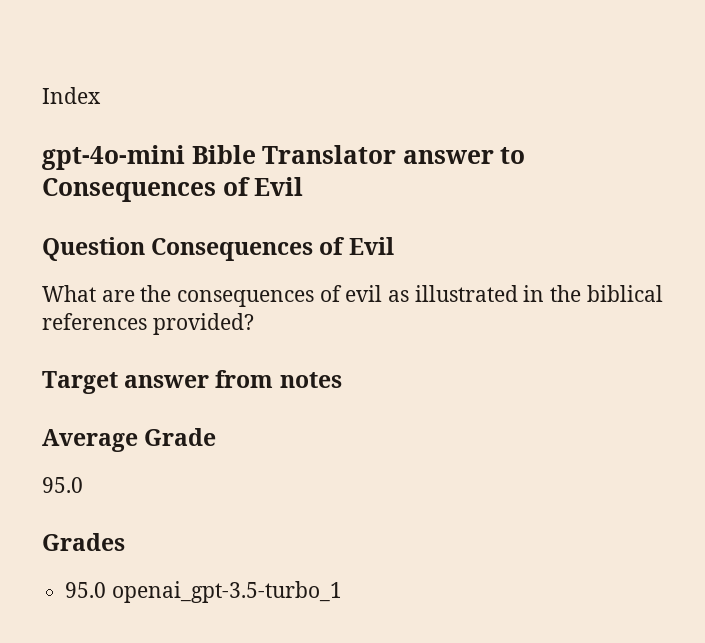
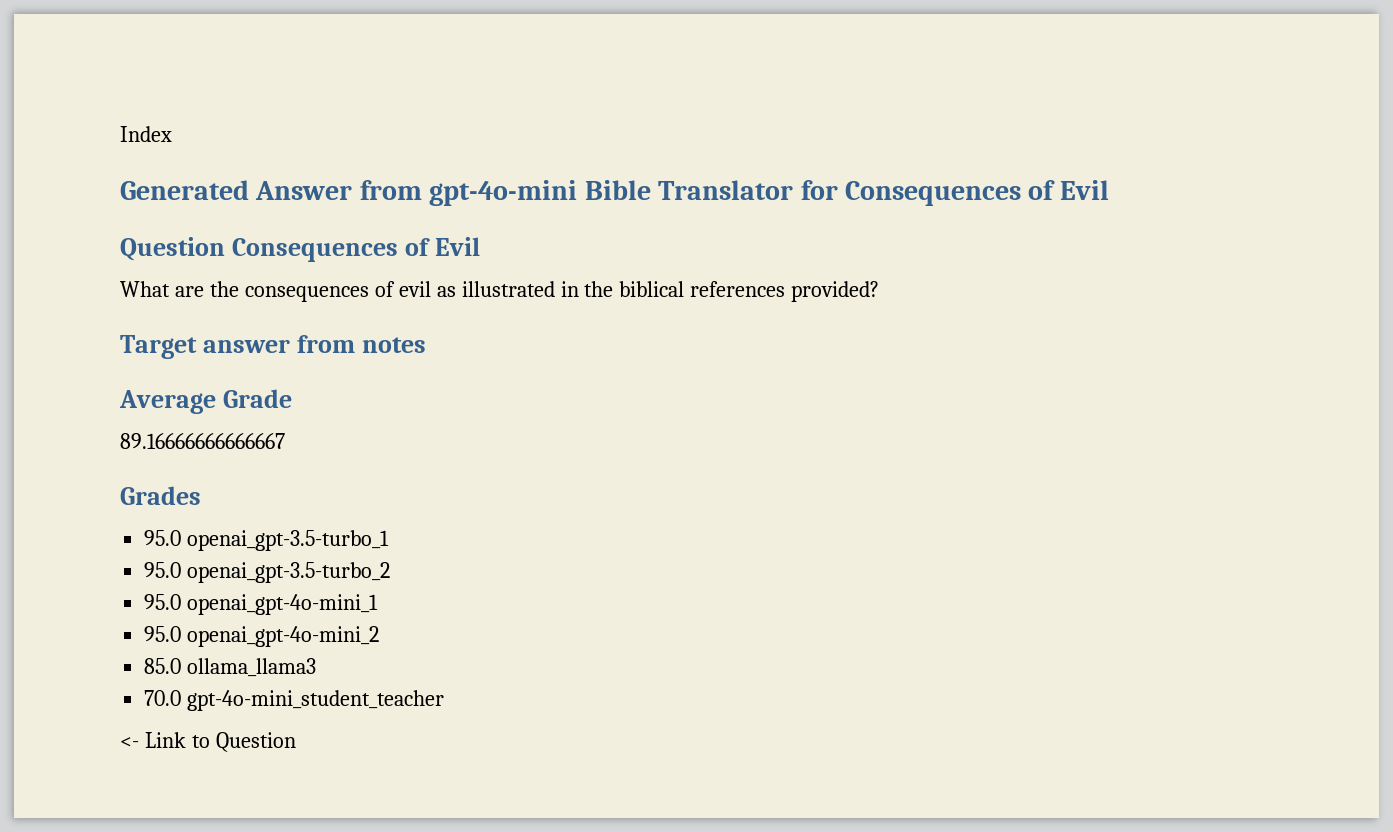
- gpt-4o-mini Bible Translator answer to Consequences of Evil
+ Generated Answer from gpt-4o-mini Bible Translator for Consequences of Evil
  Average Grade
- 95.0
+ 89.16666666666667
+ 95.0 openai_gpt-3.5-turbo_2
+ 95.0 openai_gpt-4o-mini_1
+ 95.0 openai_gpt-4o-mini_2
+ 85.0 ollama_llama3
+ 70.0 gpt-4o-mini_student_teacher
+ <- Link to Question

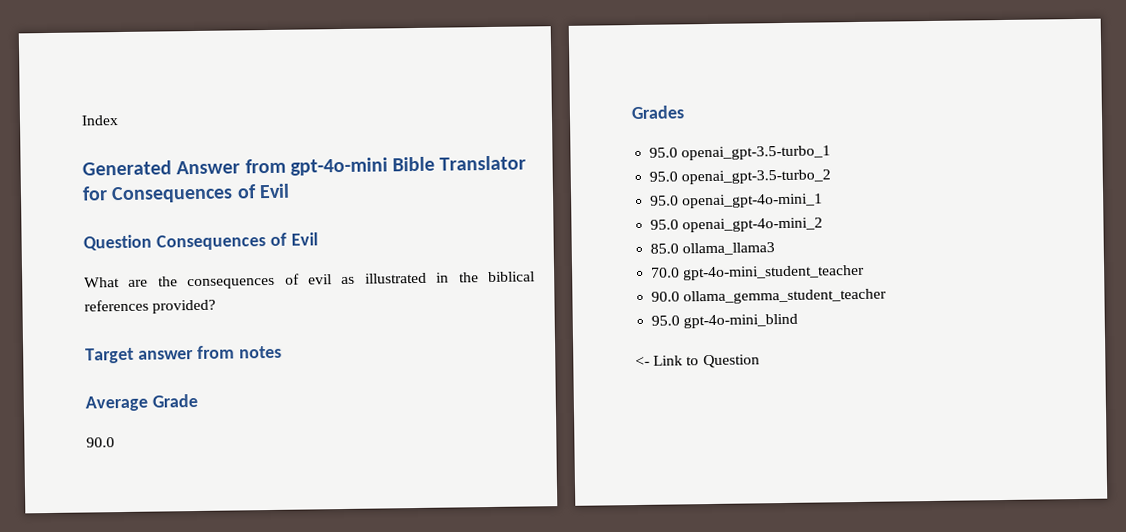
  Average Grade
- 89.16666666666667
+ 90.0
+ 90.0 ollama_gemma_student_teacher
+ 95.0 gpt-4o-mini_blind

